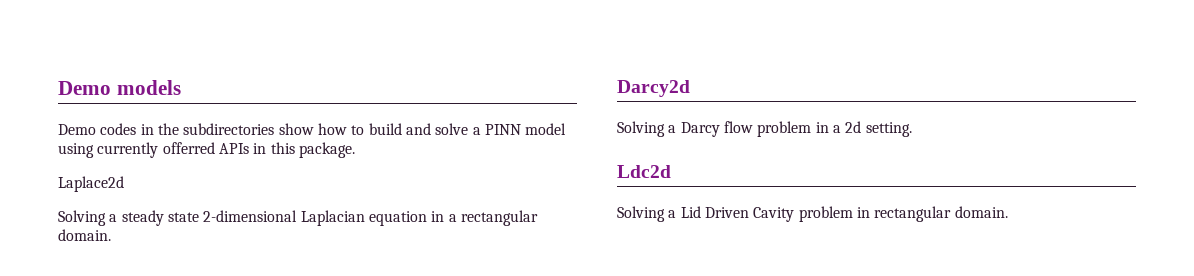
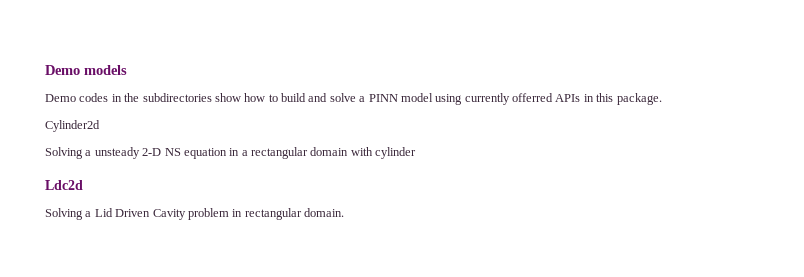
- Laplace2d
- Solving a steady state 2-dimensional Laplacian equation in a rectangular domain.
- Darcy2d
- Solving a Darcy flow problem in a 2d setting.
+ Cylinder2d
+ Solving a unsteady 2-D NS equation in a rectangular domain with cylinder

